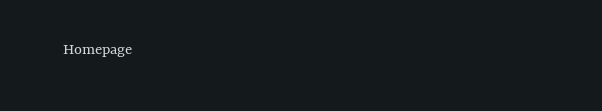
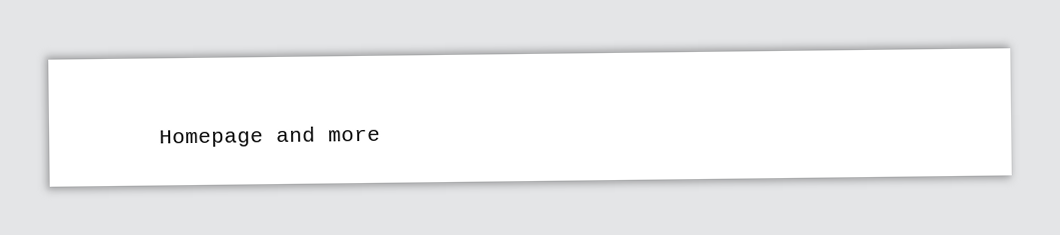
- Homepage
+ Homepage and more

